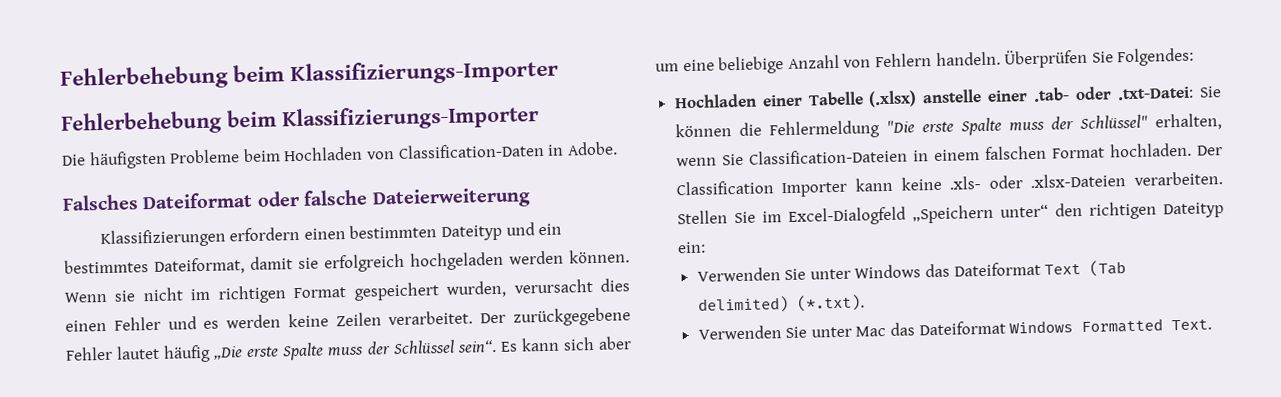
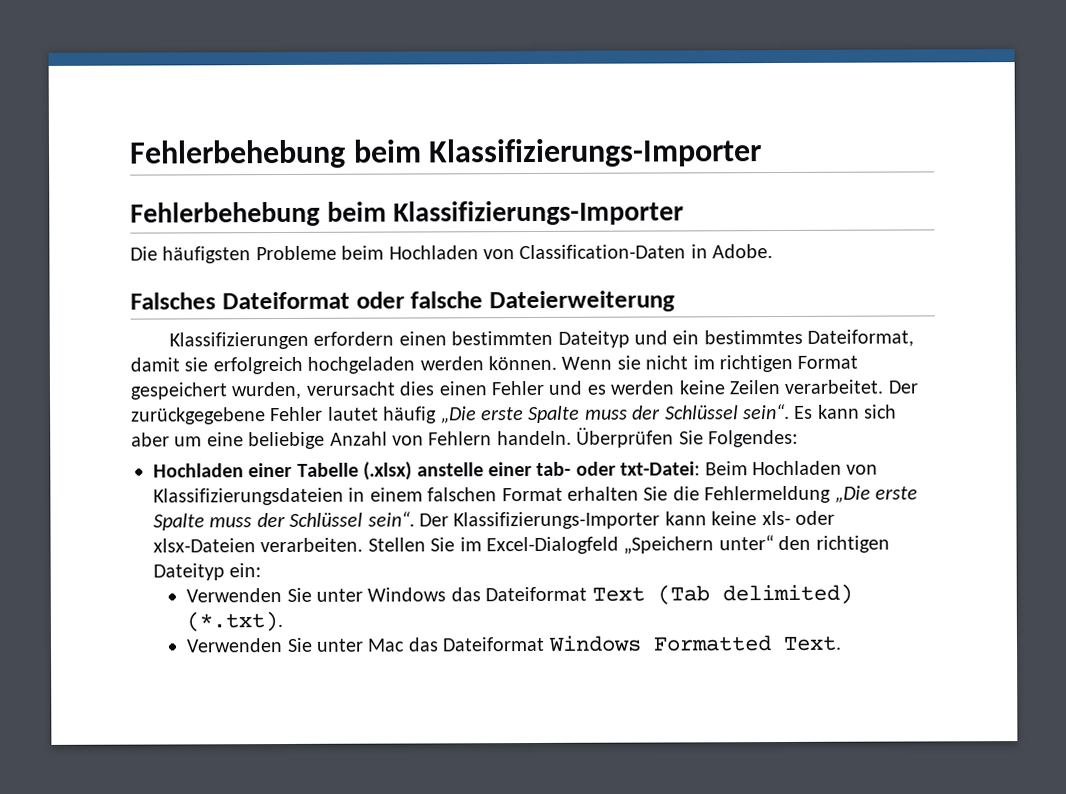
- Hochladen einer Tabelle (.xlsx) anstelle einer .tab- oder .txt-Datei: Sie können die Fehlermeldung "Die erste Spalte muss der Schlüssel" erhalten, wenn Sie Classification-Dateien in einem falschen Format hochladen. Der Classification Importer kann keine .xls- oder .xlsx-Dateien verarbeiten.
+ Hochladen einer Tabelle (.xlsx) anstelle einer tab- oder txt-Datei: Beim Hochladen von Klassifizierungsdateien in einem falschen Format erhalten Sie die Fehlermeldung „Die erste Spalte muss der Schlüssel sein“. Der Klassifizierungs-Importer kann keine xls- oder xlsx-Dateien verarbeiten.

